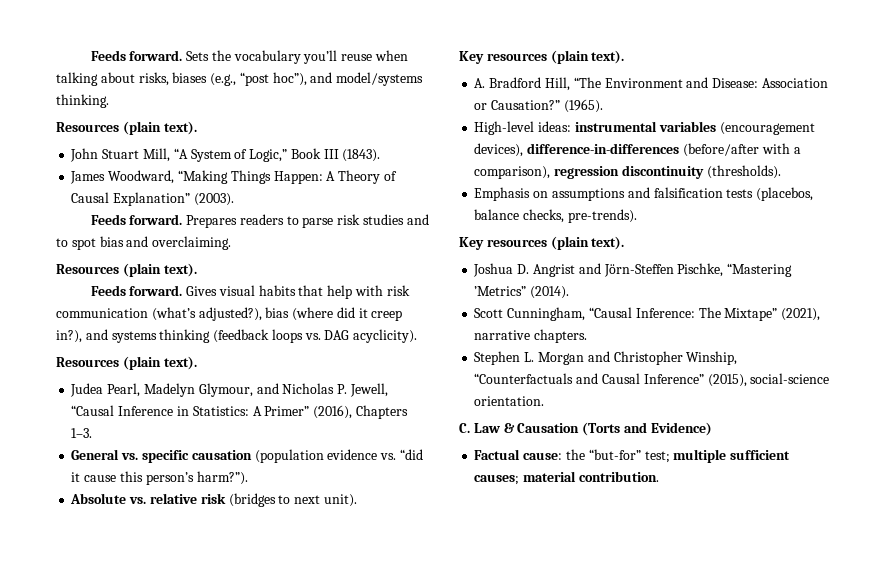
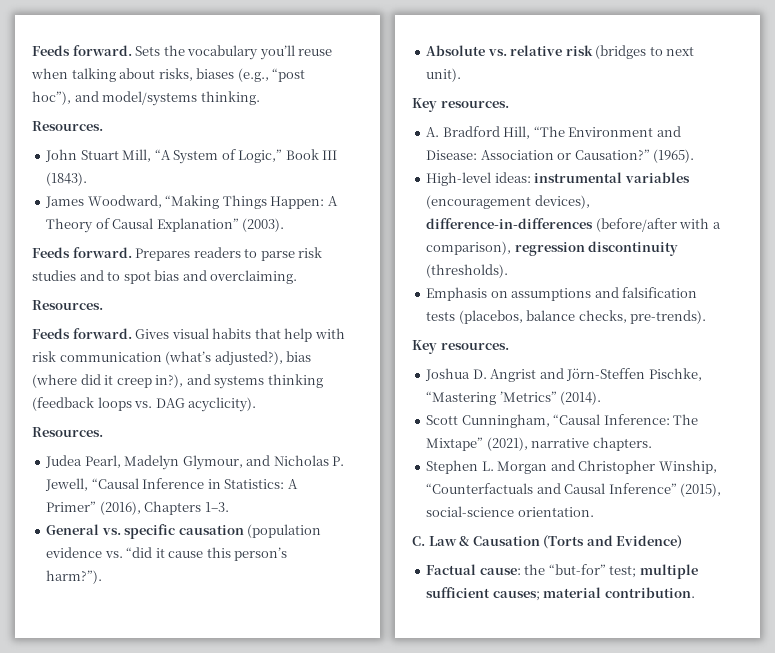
  Sets the vocabulary you’ll reuse when talking about risks, biases (e.g., “post hoc”), and model/systems thinking.
- Resources (plain text).
+ Resources.
  Prepares readers to parse risk studies and to spot bias and overclaiming.
- Resources (plain text).
+ Resources.
  Gives visual habits that help with risk communication (what’s adjusted?), bias (where did it creep in?), and systems thinking (feedback loops vs. DAG acyclicity).
- Resources (plain text).
+ Resources.
  Absolute vs. relative risk (bridges to next unit).
- Key resources (plain text).
+ Key resources.
  Emphasis on assumptions and falsification tests (placebos, balance checks, pre-trends).
- Key resources (plain text).
+ Key resources.

